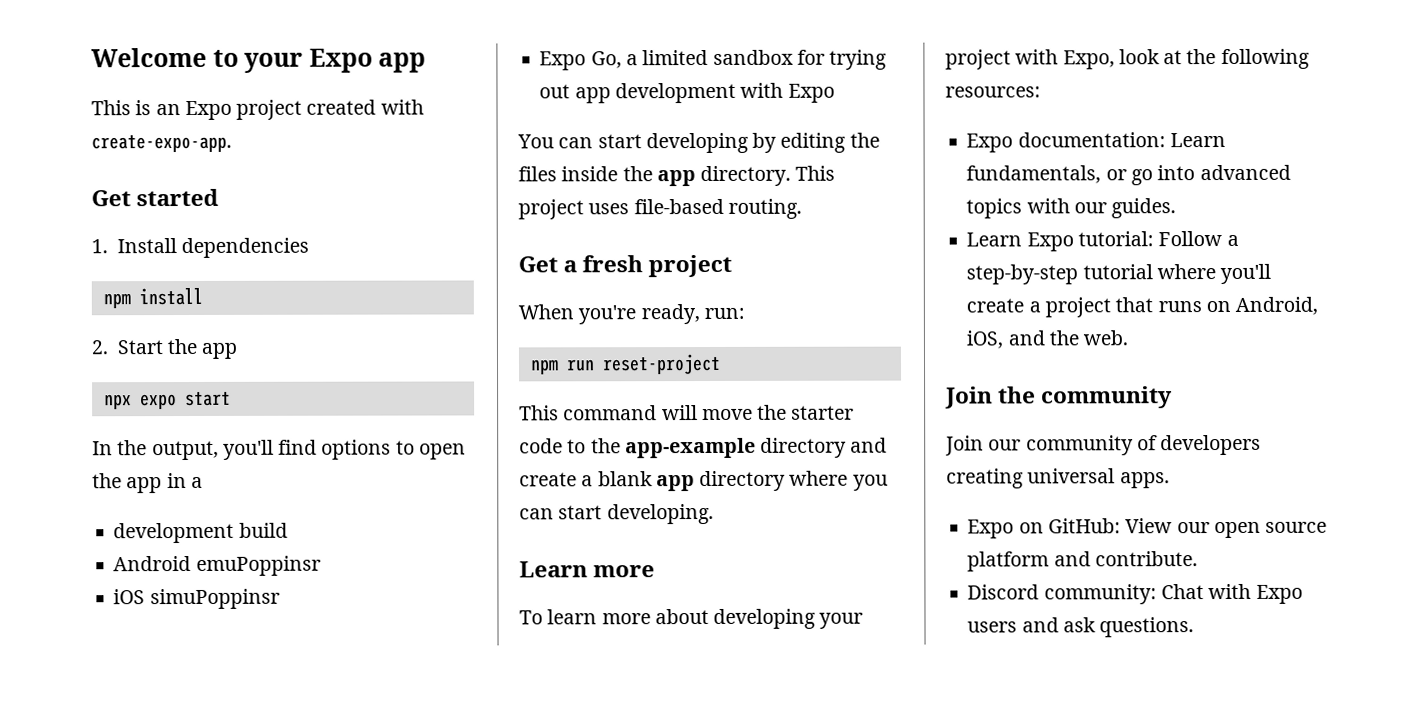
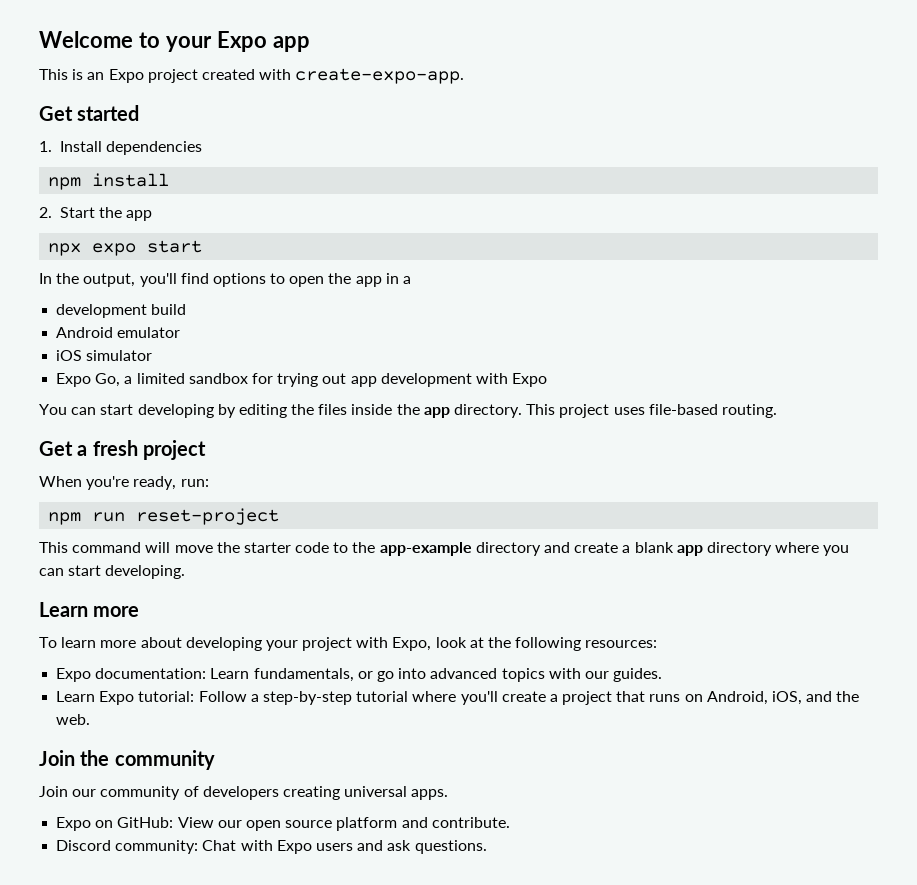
- Android emuPoppinsr
+ Android emulator
- iOS simuPoppinsr
+ iOS simulator

